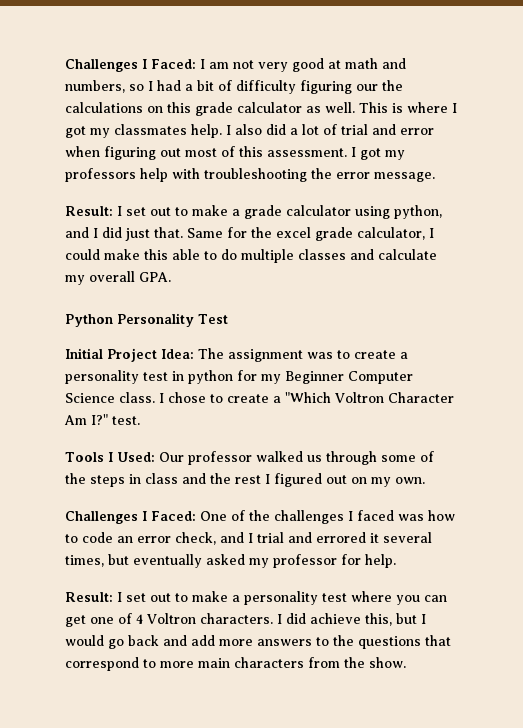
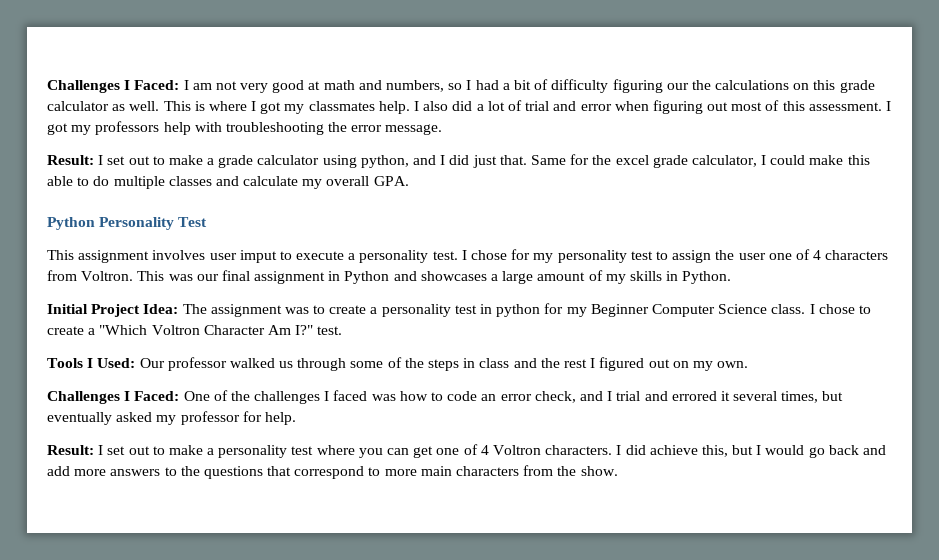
+ This assignment involves user imput to execute a personality test. I chose for my personality test to assign the user one of 4 characters from Voltron. This was our final assignment in Python and showcases a large amount of my skills in Python.

